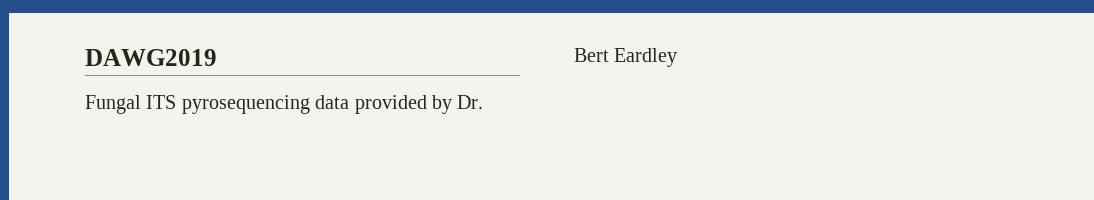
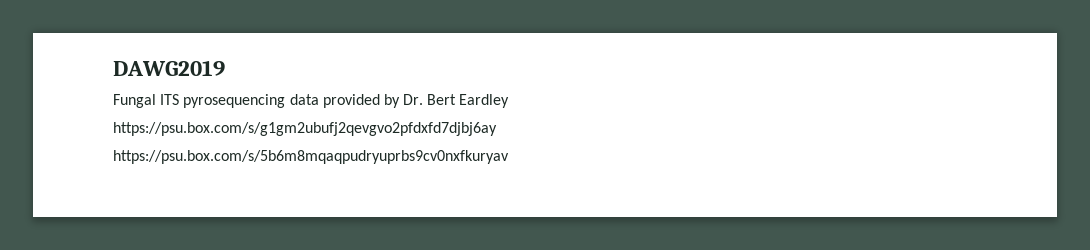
+ https://psu.box.com/s/g1gm2ubufj2qevgvo2pfdxfd7djbj6ay
+ https://psu.box.com/s/5b6m8mqaqpudryuprbs9cv0nxfkuryav

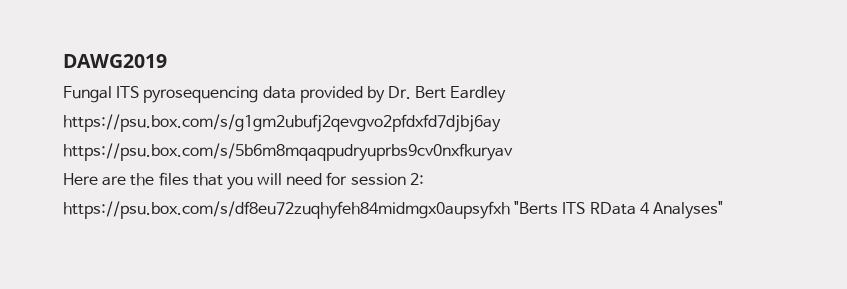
+ Here are the files that you will need for session 2:
+ https://psu.box.com/s/df8eu72zuqhyfeh84midmgx0aupsyfxh "Berts ITS RData 4 Analyses"

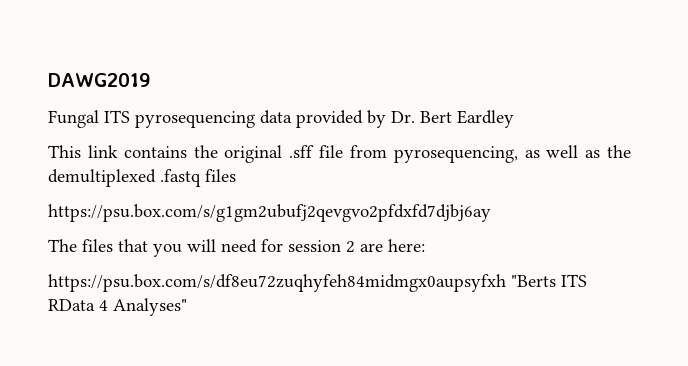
+ This link contains the original .sff file from pyrosequencing, as well as the demultiplexed .fastq files
  https://psu.box.com/s/g1gm2ubufj2qevgvo2pfdxfd7djbj6ay
- https://psu.box.com/s/5b6m8mqaqpudryuprbs9cv0nxfkuryav
- Here are the files that you will need for session 2:
+ The files that you will need for session 2 are here:

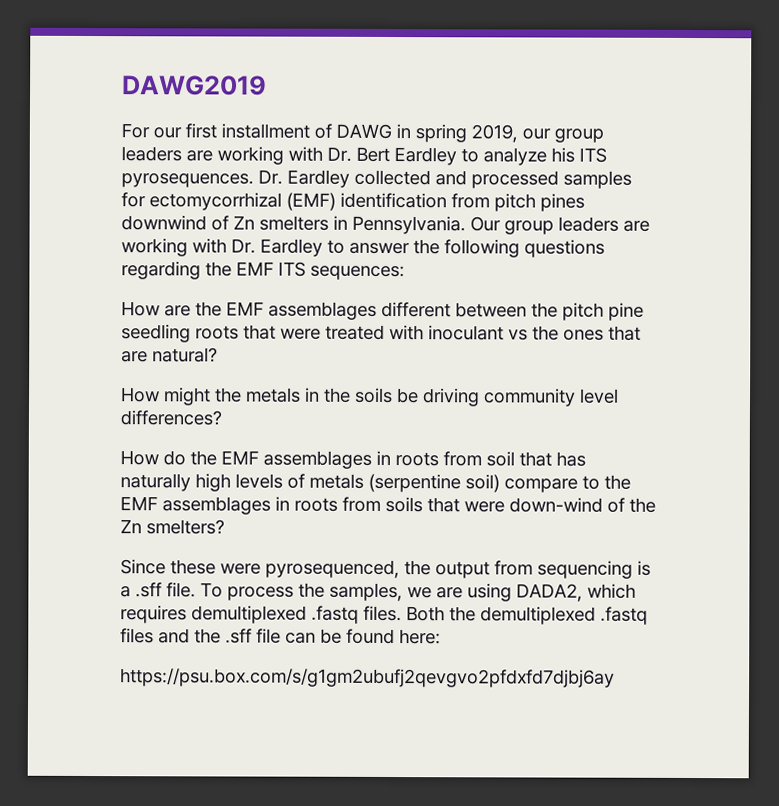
- Fungal ITS pyrosequencing data provided by Dr. Bert Eardley
- This link contains the original .sff file from pyrosequencing, as well as the demultiplexed .fastq files
+ For our first installment of DAWG in spring 2019, our group leaders are working with Dr. Bert Eardley to analyze his ITS pyrosequences. Dr. Eardley collected and processed samples for ectomycorrhizal (EMF) identification from pitch pines downwind of Zn smelters in Pennsylvania. Our group leaders are working with Dr. Eardley to answer the following questions regarding the EMF ITS sequences:
+ How are the EMF assemblages different between the pitch pine seedling roots that were treated with inoculant vs the ones that are natural?
+ How might the metals in the soils be driving community level differences?
+ How do the EMF assemblages in roots from soil that has naturally high levels of metals (serpentine soil) compare to the EMF assemblages in roots from soils that were down-wind of the Zn smelters?
+ Since these were pyrosequenced, the output from sequencing is a .sff file. To process the samples, we are using DADA2, which requires demultiplexed .fastq files. Both the demultiplexed .fastq files and the .sff file can be found here:
  https://psu.box.com/s/g1gm2ubufj2qevgvo2pfdxfd7djbj6ay
- The files that you will need for session 2 are here:
- https://psu.box.com/s/df8eu72zuqhyfeh84midmgx0aupsyfxh "Berts ITS RData 4 Analyses"

